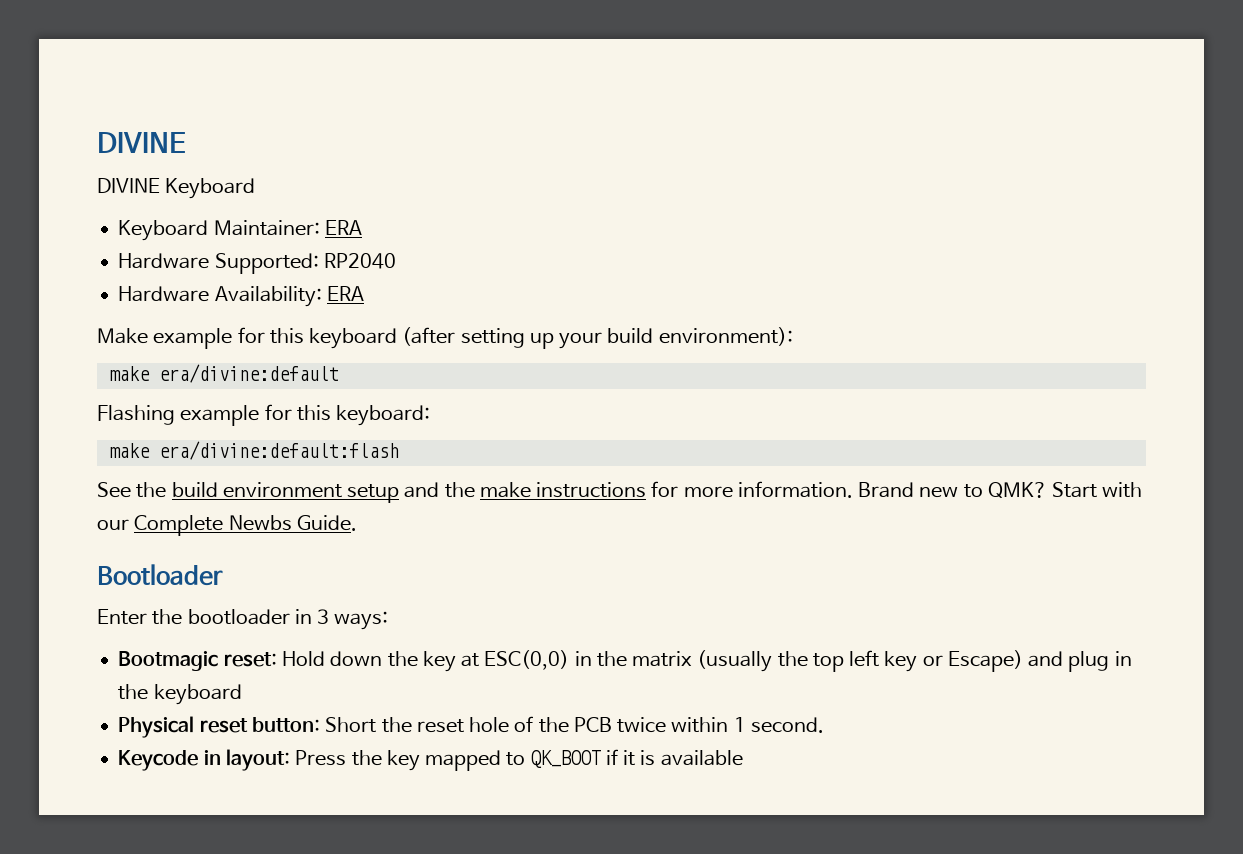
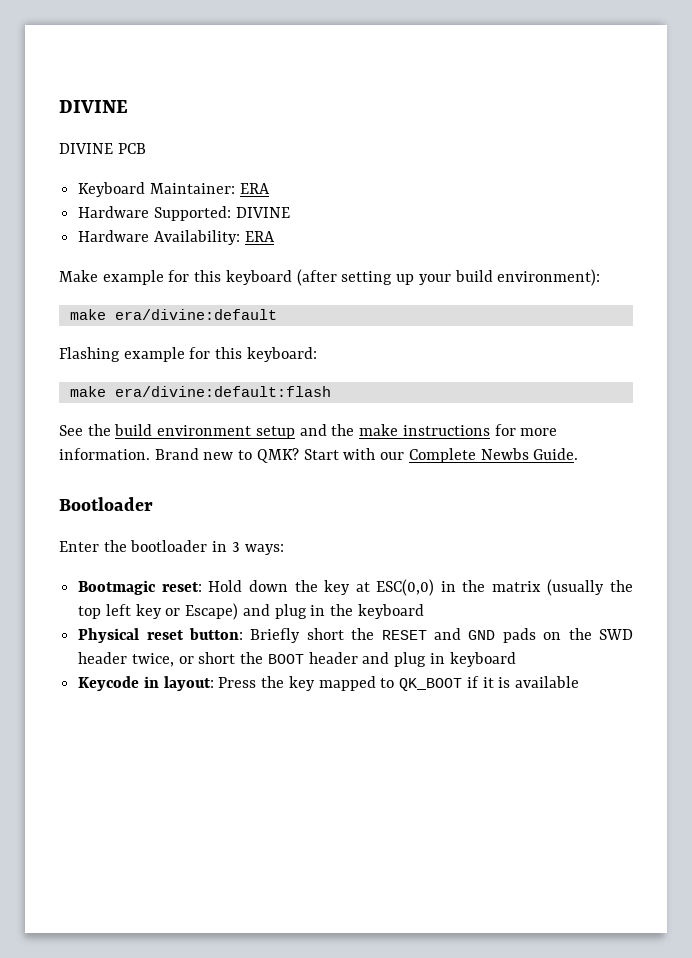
- DIVINE Keyboard
+ DIVINE PCB
- Hardware Supported: RP2040
+ Hardware Supported: DIVINE
- Physical reset button: Short the reset hole of the PCB twice within 1 second.
+ Physical reset button: Briefly short the RESET and GND pads on the SWD header twice, or short the BOOT header and plug in keyboard

